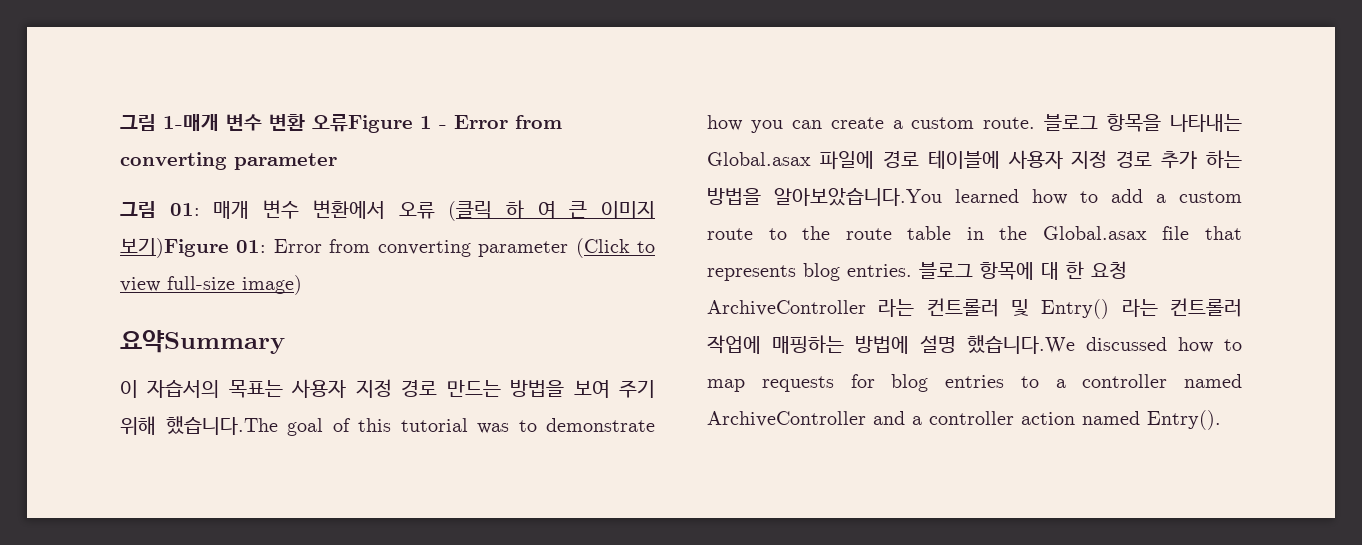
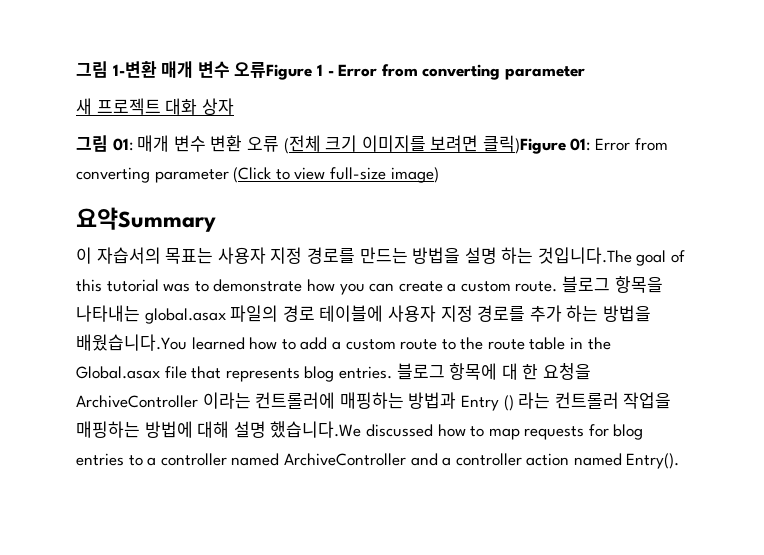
- 그림 1-매개 변수 변환 오류Figure 1 - Error from converting parameter
+ 그림 1-변환 매개 변수 오류Figure 1 - Error from converting parameter
+ 새 프로젝트 대화 상자
- 그림 01: 매개 변수 변환에서 오류 (클릭 하 여 큰 이미지 보기)Figure 01: Error from converting parameter (Click to view full-size image)
+ 그림 01: 매개 변수 변환 오류 (전체 크기 이미지를 보려면 클릭)Figure 01: Error from converting parameter (Click to view full-size image)
- 이 자습서의 목표는 사용자 지정 경로 만드는 방법을 보여 주기 위해 했습니다.The goal of this tutorial was to demonstrate how you can create a custom route.
+ 이 자습서의 목표는 사용자 지정 경로를 만드는 방법을 설명 하는 것입니다.The goal of this tutorial was to demonstrate how you can create a custom route.
- 블로그 항목을 나타내는 Global.asax 파일에 경로 테이블에 사용자 지정 경로 추가 하는 방법을 알아보았습니다.You learned how to add a custom route to the route table in the Global.asax file that represents blog entries.
+ 블로그 항목을 나타내는 global.asax 파일의 경로 테이블에 사용자 지정 경로를 추가 하는 방법을 배웠습니다.You learned how to add a custom route to the route table in the Global.asax file that represents blog entries.
- 블로그 항목에 대 한 요청 ArchiveController 라는 컨트롤러 및 Entry() 라는 컨트롤러 작업에 매핑하는 방법에 설명 했습니다.We discussed how to map requests for blog entries to a controller named ArchiveController and a controller action named Entry().
+ 블로그 항목에 대 한 요청을 ArchiveController 이라는 컨트롤러에 매핑하는 방법과 Entry () 라는 컨트롤러 작업을 매핑하는 방법에 대해 설명 했습니다.We discussed how to map requests for blog entries to a controller named ArchiveController and a controller action named Entry().

